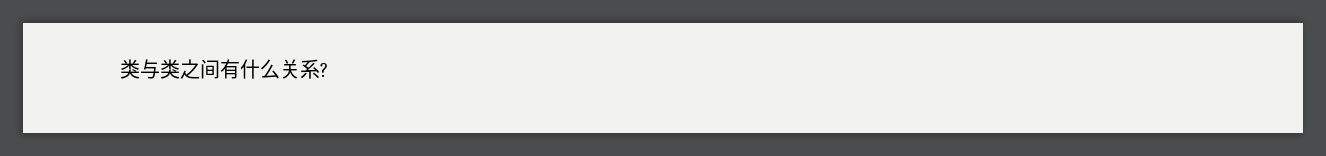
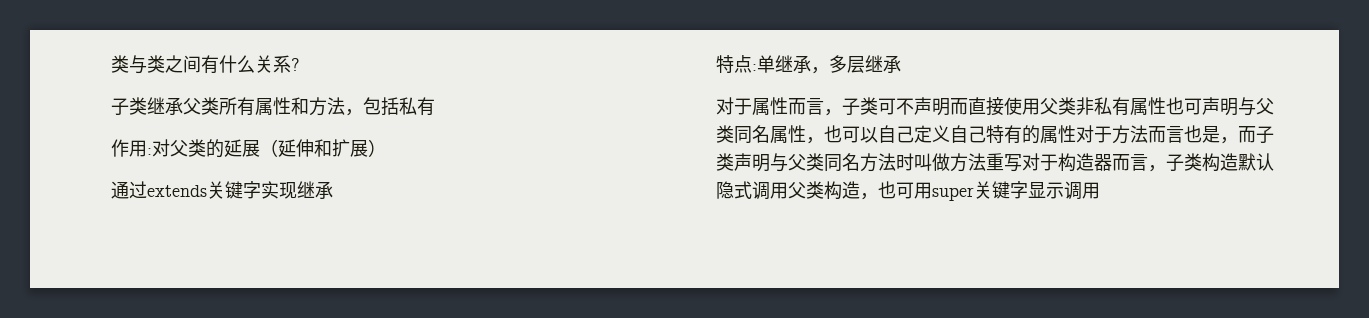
+ 子类继承父类所有属性和方法，包括私有
+ 作用:对父类的延展（延伸和扩展）
+ 通过extends关键字实现继承
+ 特点:单继承，多层继承
+ 对于属性而言，子类可不声明而直接使用父类非私有属性也可声明与父类同名属性，也可以自己定义自己特有的属性对于方法而言也是，而子类声明与父类同名方法时叫做方法重写对于构造器而言，子类构造默认隐式调用父类构造，也可用super关键字显示调用

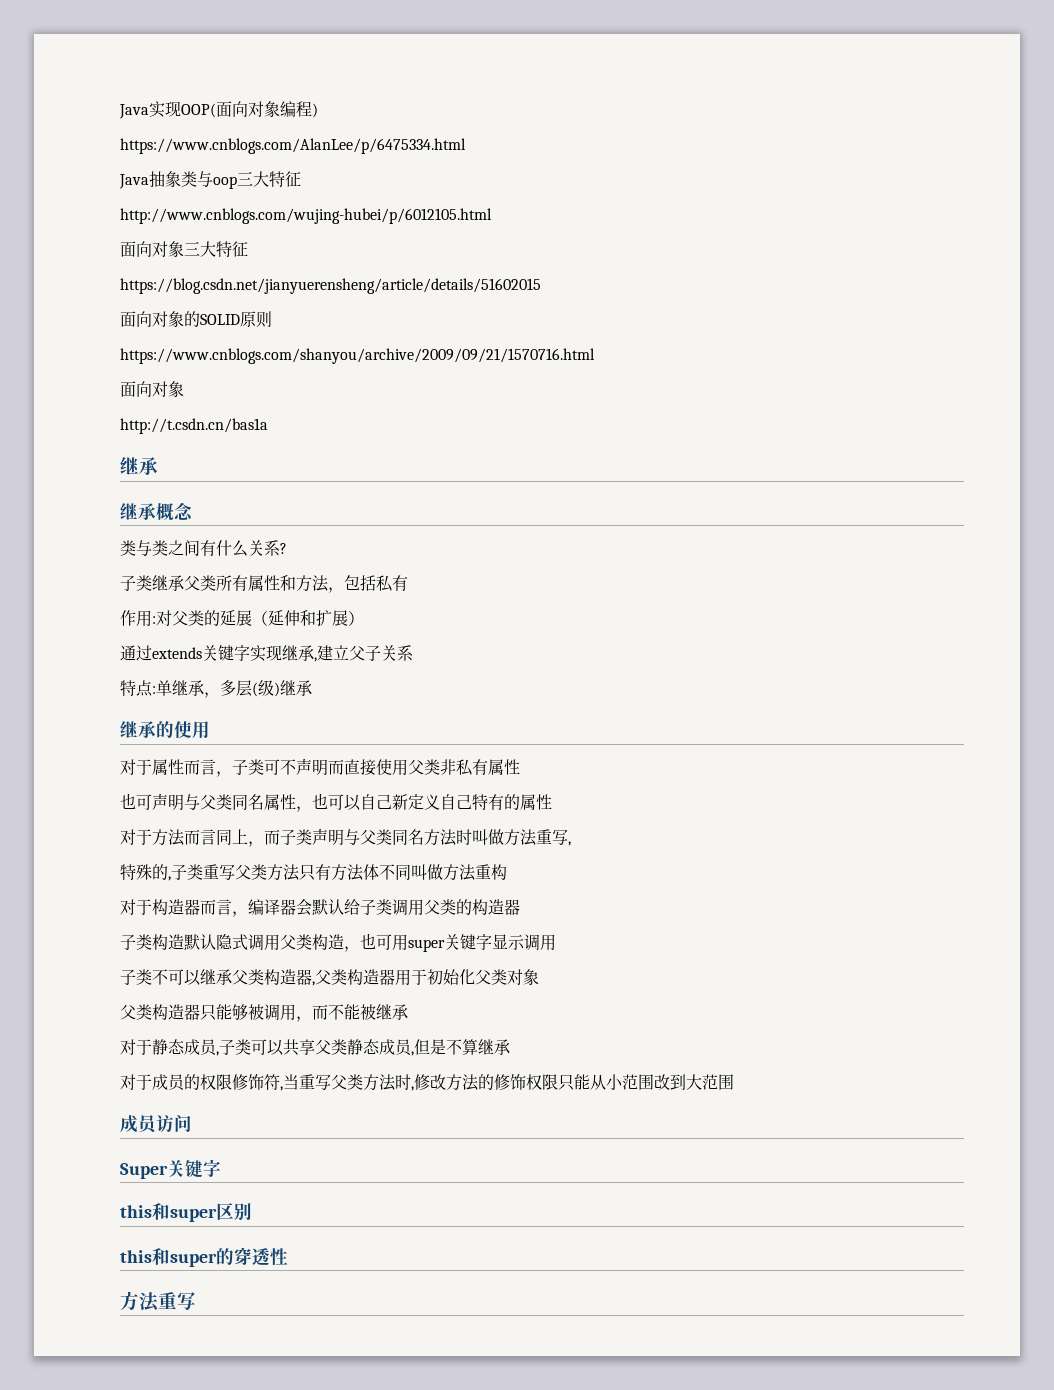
+ Java实现OOP(面向对象编程)
+ https://www.cnblogs.com/AlanLee/p/6475334.html
+ Java抽象类与oop三大特征
+ http://www.cnblogs.com/wujing-hubei/p/6012105.html
+ 面向对象三大特征
+ https://blog.csdn.net/jianyuerensheng/article/details/51602015
+ 面向对象的SOLID原则
+ https://www.cnblogs.com/shanyou/archive/2009/09/21/1570716.html
+ 面向对象
+ http://t.csdn.cn/bas1a
+ 继承
+ 继承概念
- 通过extends关键字实现继承
+ 通过extends关键字实现继承,建立父子关系
- 特点:单继承，多层继承
+ 特点:单继承，多层(级)继承
+ 继承的使用
- 对于属性而言，子类可不声明而直接使用父类非私有属性也可声明与父类同名属性，也可以自己定义自己特有的属性对于方法而言也是，而子类声明与父类同名方法时叫做方法重写对于构造器而言，子类构造默认隐式调用父类构造，也可用super关键字显示调用
+ 对于属性而言，子类可不声明而直接使用父类非私有属性
+ 也可声明与父类同名属性，也可以自己新定义自己特有的属性
+ 对于方法而言同上，而子类声明与父类同名方法时叫做方法重写,
+ 特殊的,子类重写父类方法只有方法体不同叫做方法重构
+ 对于构造器而言，编译器会默认给子类调用父类的构造器
+ 子类构造默认隐式调用父类构造，也可用super关键字显示调用
+ 子类不可以继承父类构造器,父类构造器用于初始化父类对象
+ 父类构造器只能够被调用，而不能被继承
+ 对于静态成员,子类可以共享父类静态成员,但是不算继承
+ 对于成员的权限修饰符,当重写父类方法时,修改方法的修饰权限只能从小范围改到大范围
+ 成员访问
+ Super关键字
+ this和super区别
+ this和super的穿透性
+ 方法重写

